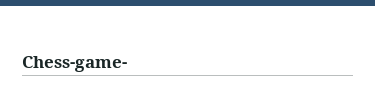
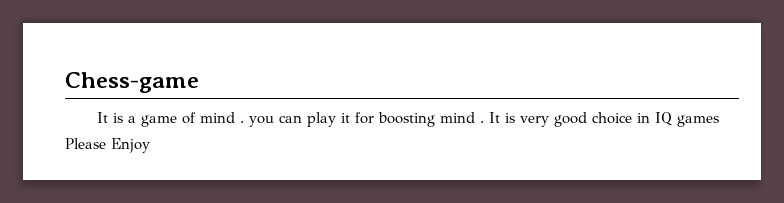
- Chess-game-
+ Chess-game
+ It is a game of mind . you can play it for boosting mind . It is very good choice in IQ games Please Enjoy

